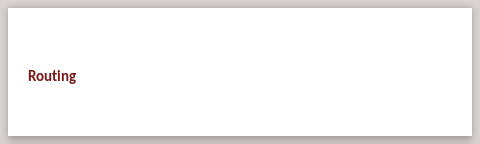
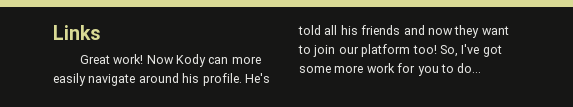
- Routing
+ Links
+ Great work! Now Kody can more easily navigate around his profile. He's told all his friends and now they want to join our platform too! So, I've got some more work for you to do...

